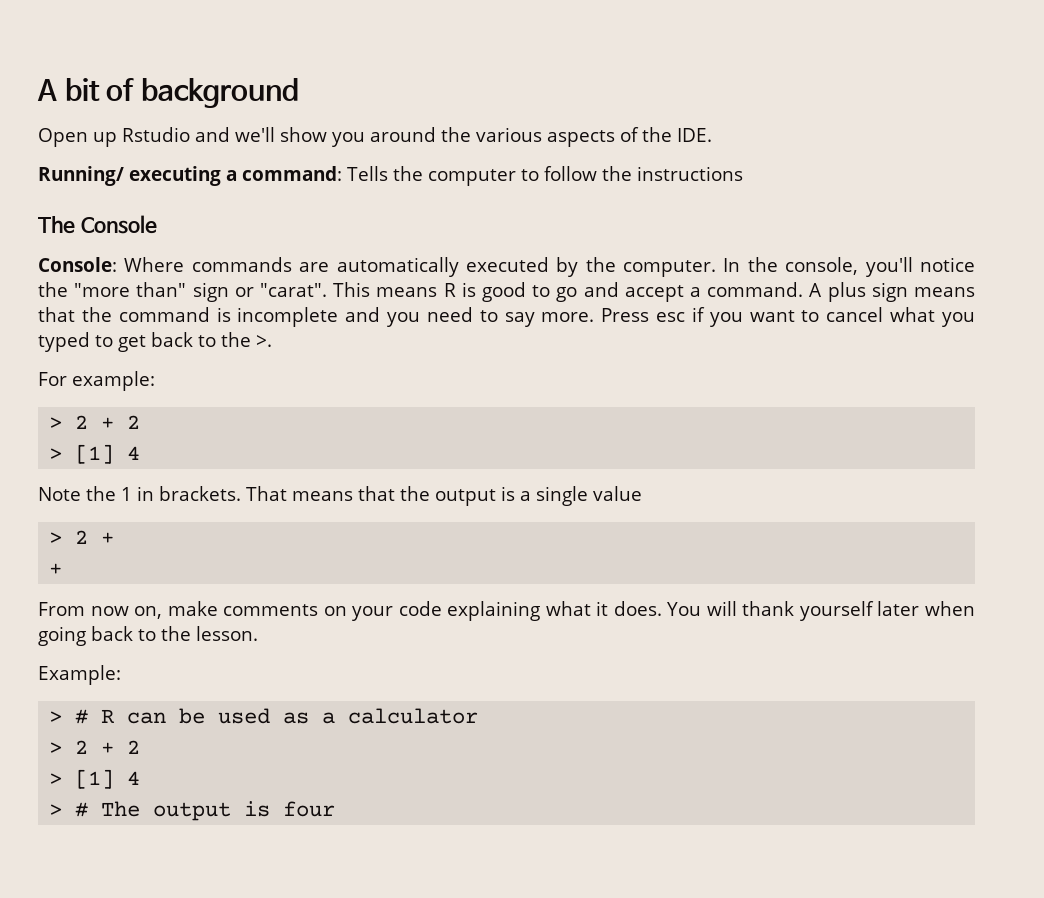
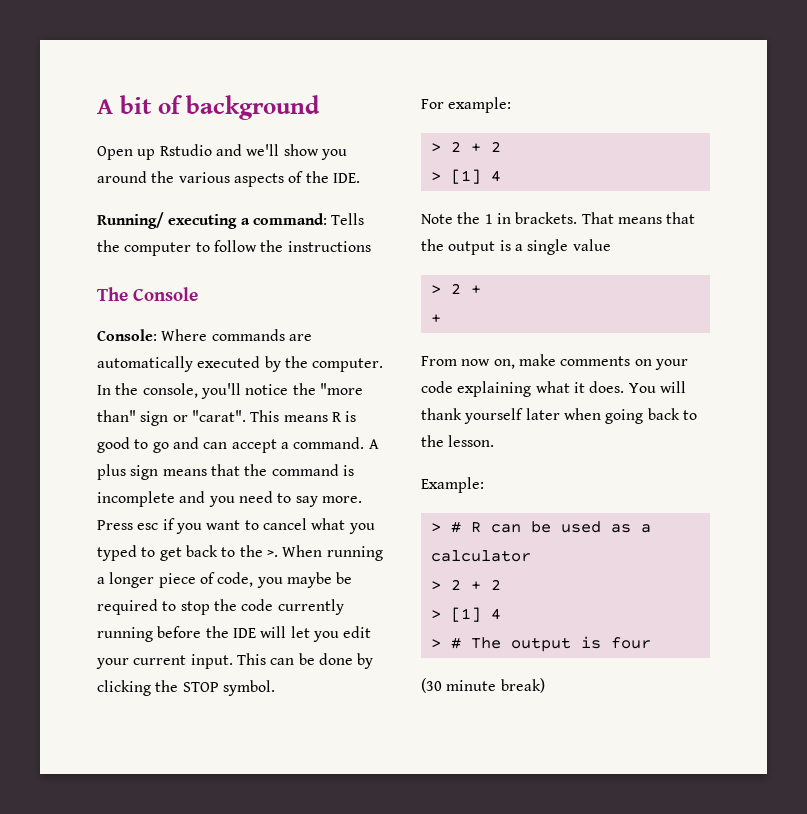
- This means R is good to go and accept a command.
+ This means R is good to go and can accept a command.
+ When running a longer piece of code, you maybe be required to stop the code currently running before the IDE will let you edit your current input. This can be done by clicking the STOP symbol.
+ (30 minute break)

